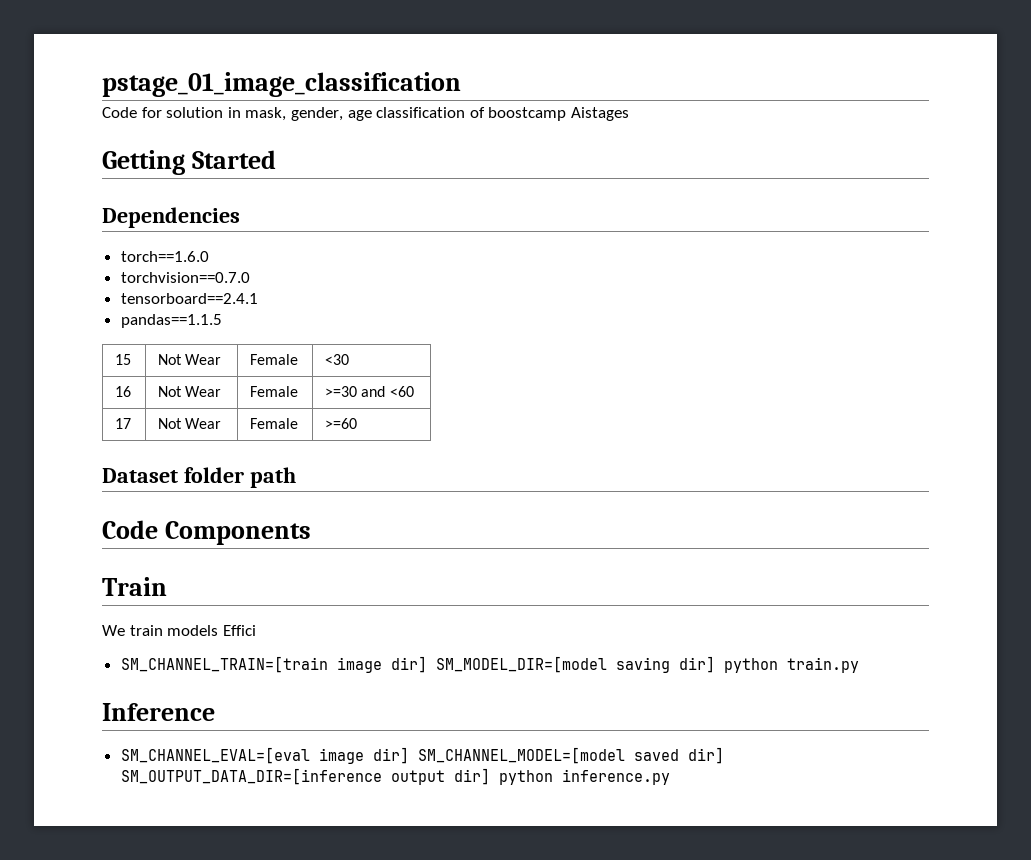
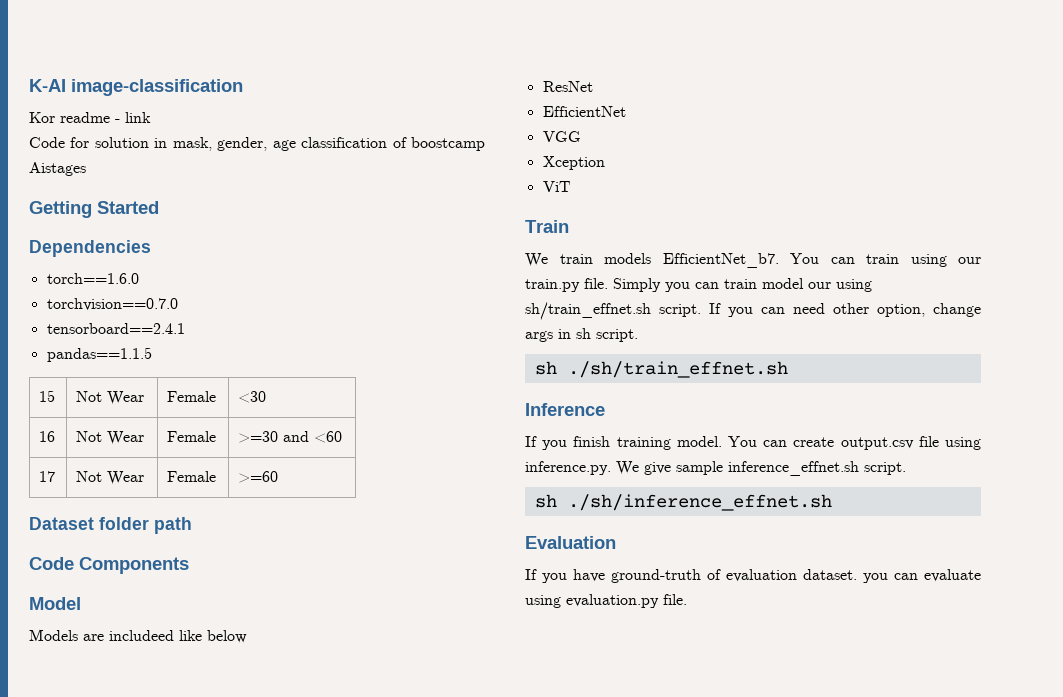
- pstage_01_image_classification
+ K-AI image-classification
+ Kor readme - link
+ Model
+ Models are includeed like below
+ ResNet
+ EfficientNet
+ VGG
+ Xception
+ ViT
  Train
- We train models Effici
- SM_CHANNEL_TRAIN=[train image dir] SM_MODEL_DIR=[model saving dir] python train.py
+ We train models EfficientNet_b7. You can train using our train.py file. Simply you can train model our using sh/train_effnet.sh script. If you can need other option, change args in sh script.
+ sh ./sh/train_effnet.sh
  Inference
- SM_CHANNEL_EVAL=[eval image dir] SM_CHANNEL_MODEL=[model saved dir] SM_OUTPUT_DATA_DIR=[inference output dir] python inference.py
+ If you finish training model. You can create output.csv file using inference.py. We give sample inference_effnet.sh script.
+ sh ./sh/inference_effnet.sh
+ Evaluation
+ If you have ground-truth of evaluation dataset. you can evaluate using evaluation.py file.

